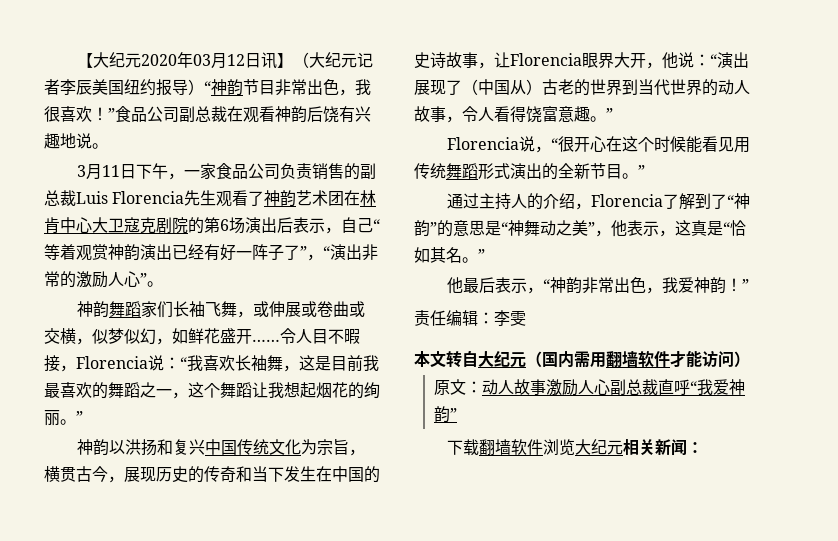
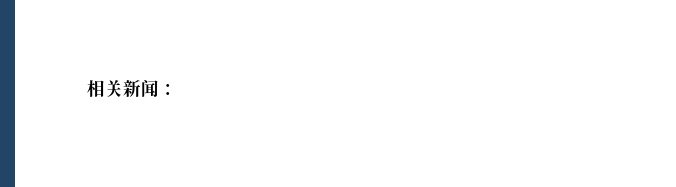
- 【大纪元2020年03月12日讯】（大纪元记者李辰美国纽约报导）“神韵节目非常出色，我很喜欢！”食品公司副总裁在观看神韵后饶有兴趣地说。
- 3月11日下午，一家食品公司负责销售的副总裁Luis Florencia先生观看了神韵艺术团在林肯中心大卫寇克剧院的第6场演出后表示，自己“等着观赏神韵演出已经有好一阵子了”，“演出非常的激励人心”。
- 神韵舞蹈家们长袖飞舞，或伸展或卷曲或交横，似梦似幻，如鲜花盛开……令人目不暇接，Florencia说：“我喜欢长袖舞，这是目前我最喜欢的舞蹈之一，这个舞蹈让我想起烟花的绚丽。”
- 神韵以洪扬和复兴中国传统文化为宗旨，横贯古今，展现历史的传奇和当下发生在中国的史诗故事，让Florencia眼界大开，他说：“演出展现了（中国从）古老的世界到当代世界的动人故事，令人看得饶富意趣。”
- Florencia说，“很开心在这个时候能看见用传统舞蹈形式演出的全新节目。”
- 通过主持人的介绍，Florencia了解到了“神韵”的意思是“神舞动之美”，他表示，这真是“恰如其名。”
- 他最后表示，“神韵非常出色，我爱神韵！”
- 责任编辑：李雯
- 本文转自大纪元（国内需用翻墙软件才能访问）
- 原文：动人故事激励人心副总裁直呼“我爱神韵”
- 下载翻墙软件浏览大纪元相关新闻：
+ 相关新闻：

